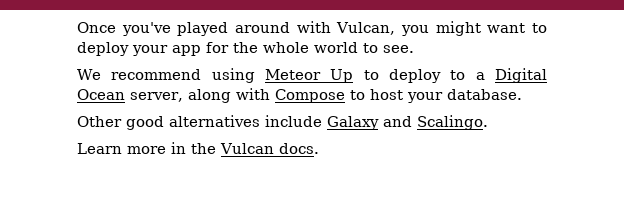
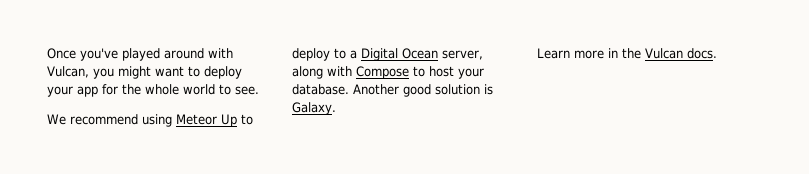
- We recommend using Meteor Up to deploy to a Digital Ocean server, along with Compose to host your database.
- Other good alternatives include Galaxy and Scalingo.
+ We recommend using Meteor Up to deploy to a Digital Ocean server, along with Compose to host your database. Another good solution is Galaxy.

